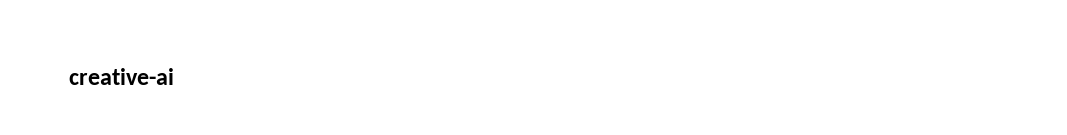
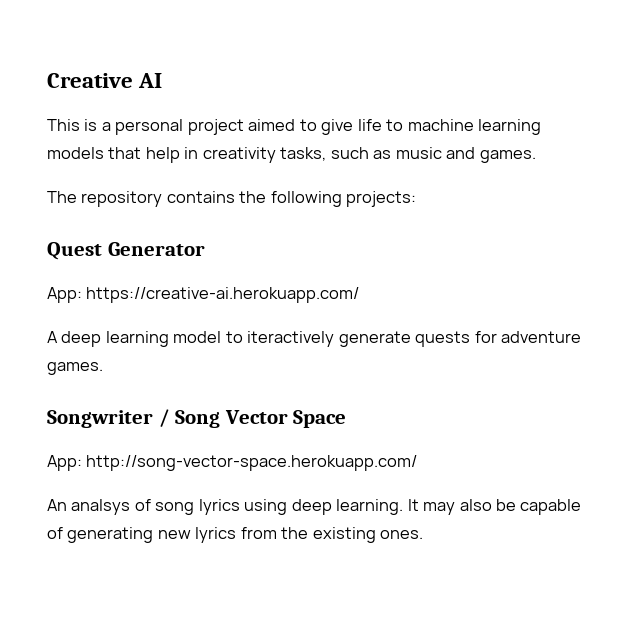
- creative-ai
+ Creative AI
+ This is a personal project aimed to give life to machine learning models that help in creativity tasks, such as music and games.
+ The repository contains the following projects:
+ Quest Generator
+ App: https://creative-ai.herokuapp.com/
+ A deep learning model to iteractively generate quests for adventure games.
+ Songwriter / Song Vector Space
+ App: http://song-vector-space.herokuapp.com/
+ An analsys of song lyrics using deep learning. It may also be capable of generating new lyrics from the existing ones.

